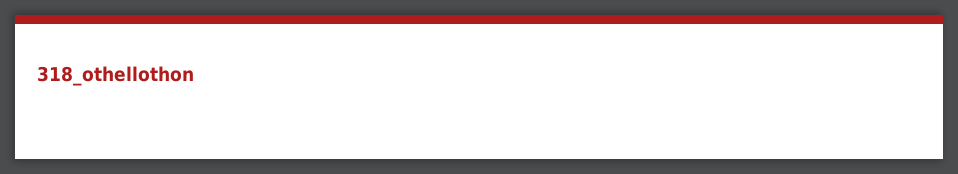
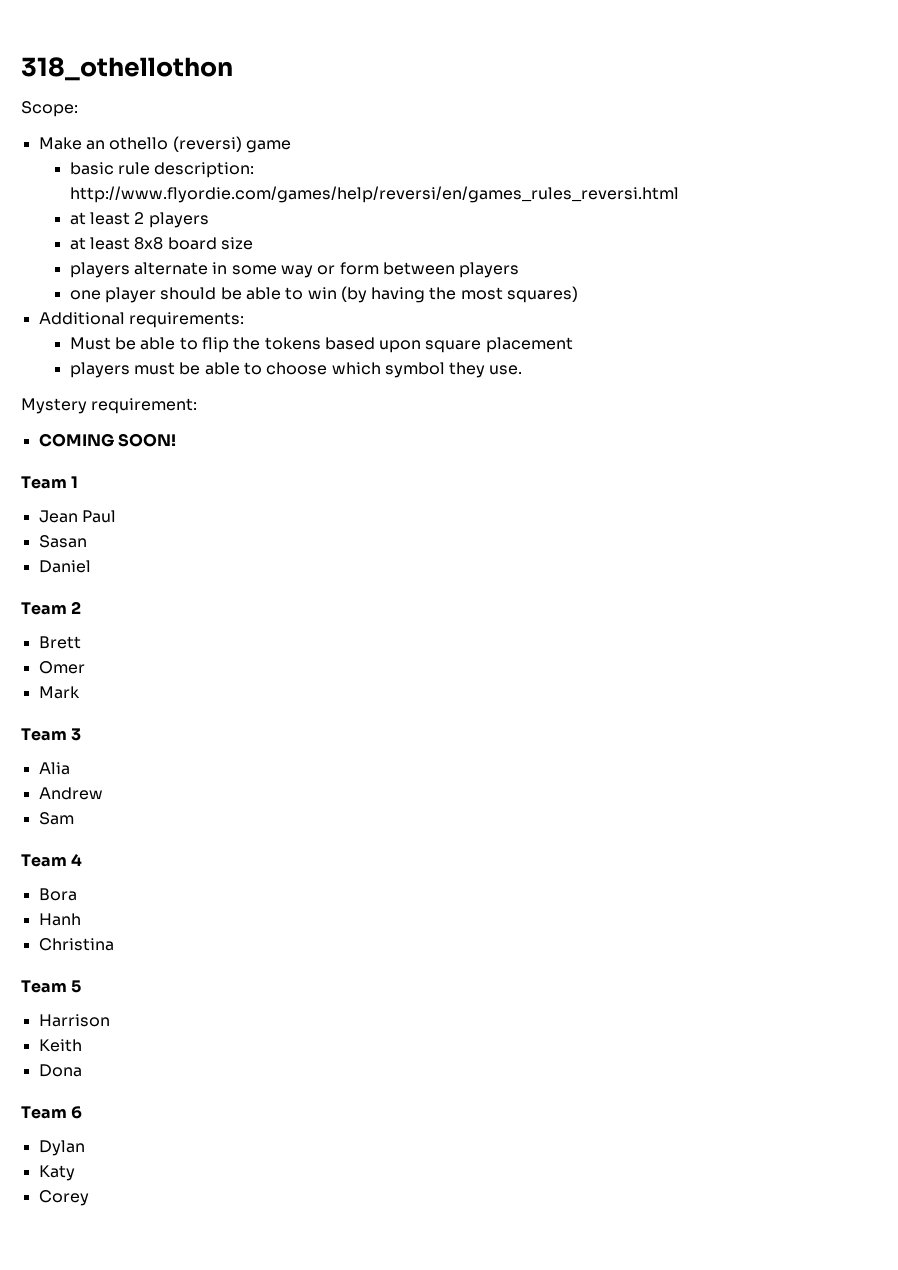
+ Scope:
+ Make an othello (reversi) game
+ basic rule description: http://www.flyordie.com/games/help/reversi/en/games_rules_reversi.html
+ at least 2 players
+ at least 8x8 board size
+ players alternate in some way or form between players
+ one player should be able to win (by having the most squares)
+ Additional requirements:
+ Must be able to flip the tokens based upon square placement
+ players must be able to choose which symbol they use.
+ Mystery requirement:
+ COMING SOON!
+ Team 1
+ Jean Paul
+ Sasan
+ Daniel
+ Team 2
+ Brett
+ Omer
+ Mark
+ Team 3
+ Alia
+ Andrew
+ Sam
+ Team 4
+ Bora
+ Hanh
+ Christina
+ Team 5
+ Harrison
+ Keith
+ Dona
+ Team 6
+ Dylan
+ Katy
+ Corey

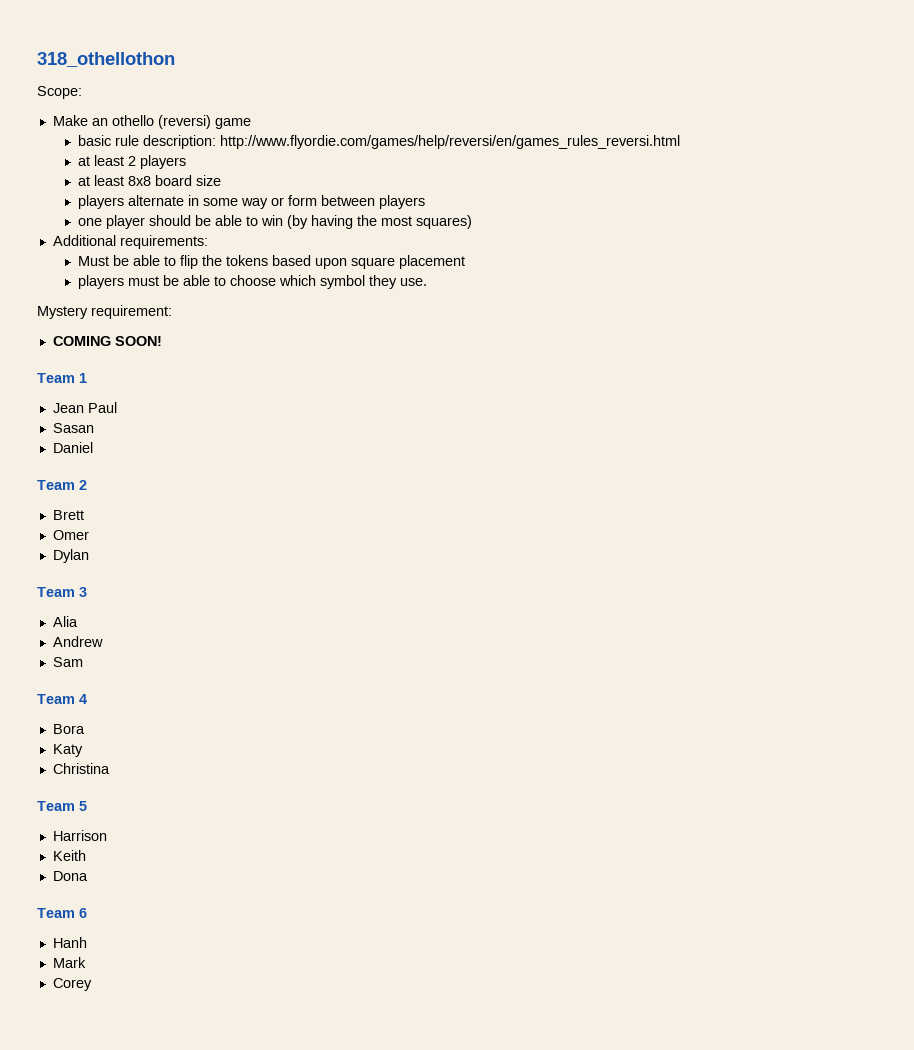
- Mark
+ Dylan
- Hanh
+ Katy
- Dylan
- Katy
+ Hanh
+ Mark

